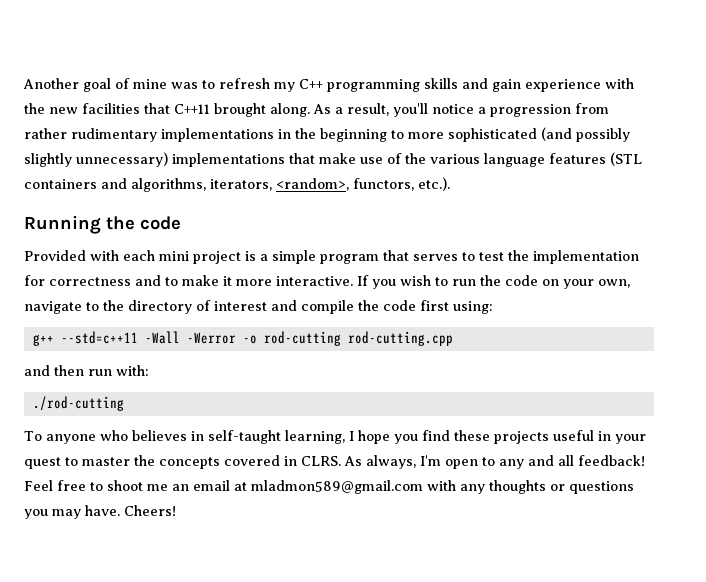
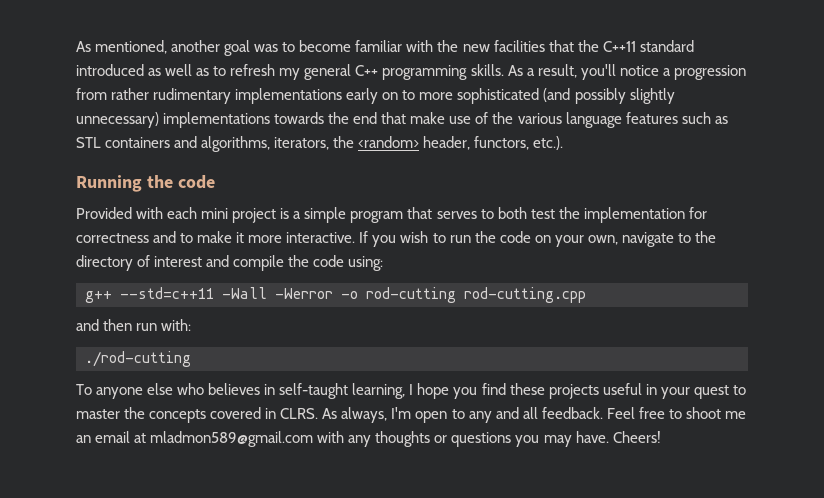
- Another goal of mine was to refresh my C++ programming skills and gain experience with the new facilities that C++11 brought along.
+ As mentioned, another goal was to become familiar with the new facilities that the C++11 standard introduced as well as to refresh my general C++ programming skills.
- As a result, you'll notice a progression from rather rudimentary implementations in the beginning to more sophisticated (and possibly slightly unnecessary) implementations that make use of the various language features (STL containers and algorithms, iterators, <random>, functors, etc.).
+ As a result, you'll notice a progression from rather rudimentary implementations early on to more sophisticated (and possibly slightly unnecessary) implementations towards the end that make use of the various language features such as STL containers and algorithms, iterators, the <random> header, functors, etc.).
- Provided with each mini project is a simple program that serves to test the implementation for correctness and to make it more interactive.
+ Provided with each mini project is a simple program that serves to both test the implementation for correctness and to make it more interactive.
- If you wish to run the code on your own, navigate to the directory of interest and compile the code first using:
+ If you wish to run the code on your own, navigate to the directory of interest and compile the code using:
- To anyone who believes in self-taught learning, I hope you find these projects useful in your quest to master the concepts covered in CLRS.
+ To anyone else who believes in self-taught learning, I hope you find these projects useful in your quest to master the concepts covered in CLRS.
- As always, I'm open to any and all feedback!
+ As always, I'm open to any and all feedback.

